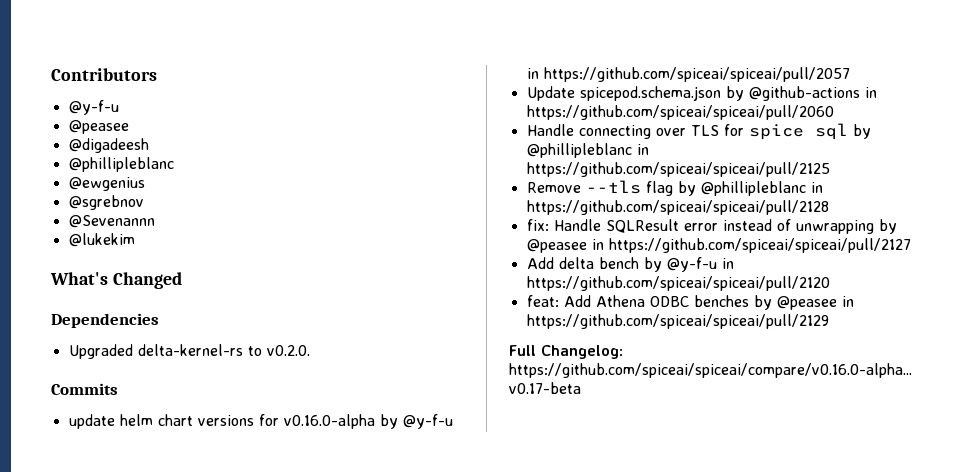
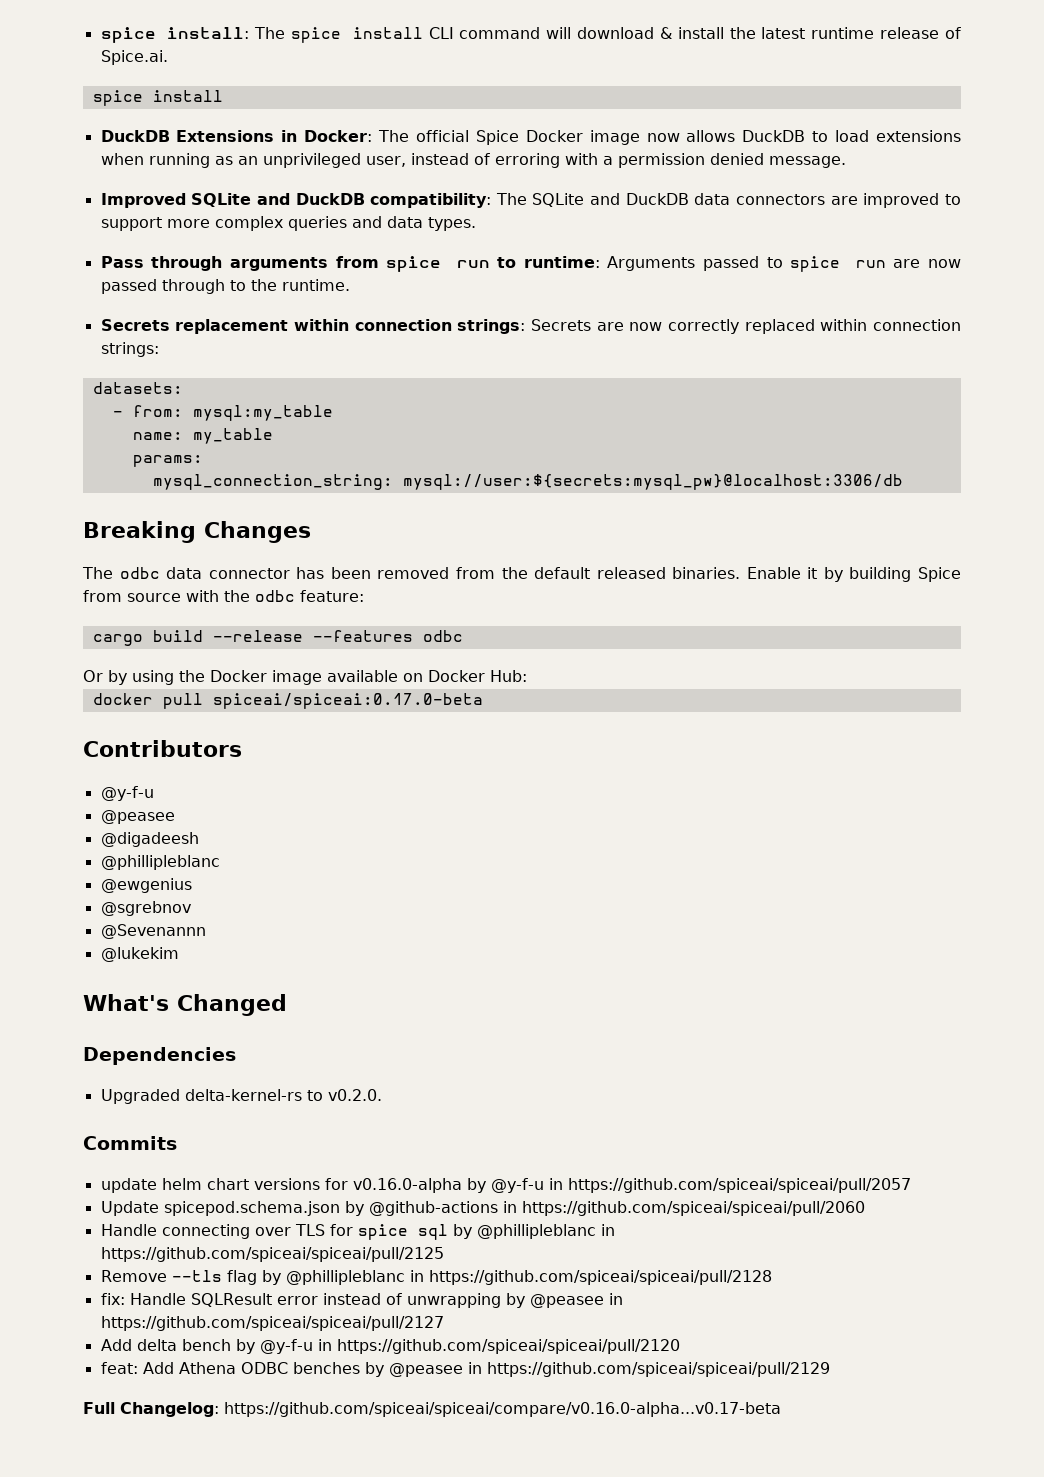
+ spice install: The spice install CLI command will download & install the latest runtime release of Spice.ai.
+ spice install
+ DuckDB Extensions in Docker: The official Spice Docker image now allows DuckDB to load extensions when running as an unprivileged user, instead of erroring with a permission denied message.
+ Improved SQLite and DuckDB compatibility: The SQLite and DuckDB data connectors are improved to support more complex queries and data types.
+ Pass through arguments from spice run to runtime: Arguments passed to spice run are now passed through to the runtime.
+ Secrets replacement within connection strings: Secrets are now correctly replaced within connection strings:
+ datasets:
+ - from: mysql:my_table
+ name: my_table
+ params:
+ mysql_connection_string: mysql://user:${secrets:mysql_pw}@localhost:3306/db
+ Breaking Changes
+ The odbc data connector has been removed from the default released binaries. Enable it by building Spice from source with the odbc feature:
+ cargo build --release --features odbc
+ Or by using the Docker image available on Docker Hub:
+ docker pull spiceai/spiceai:0.17.0-beta

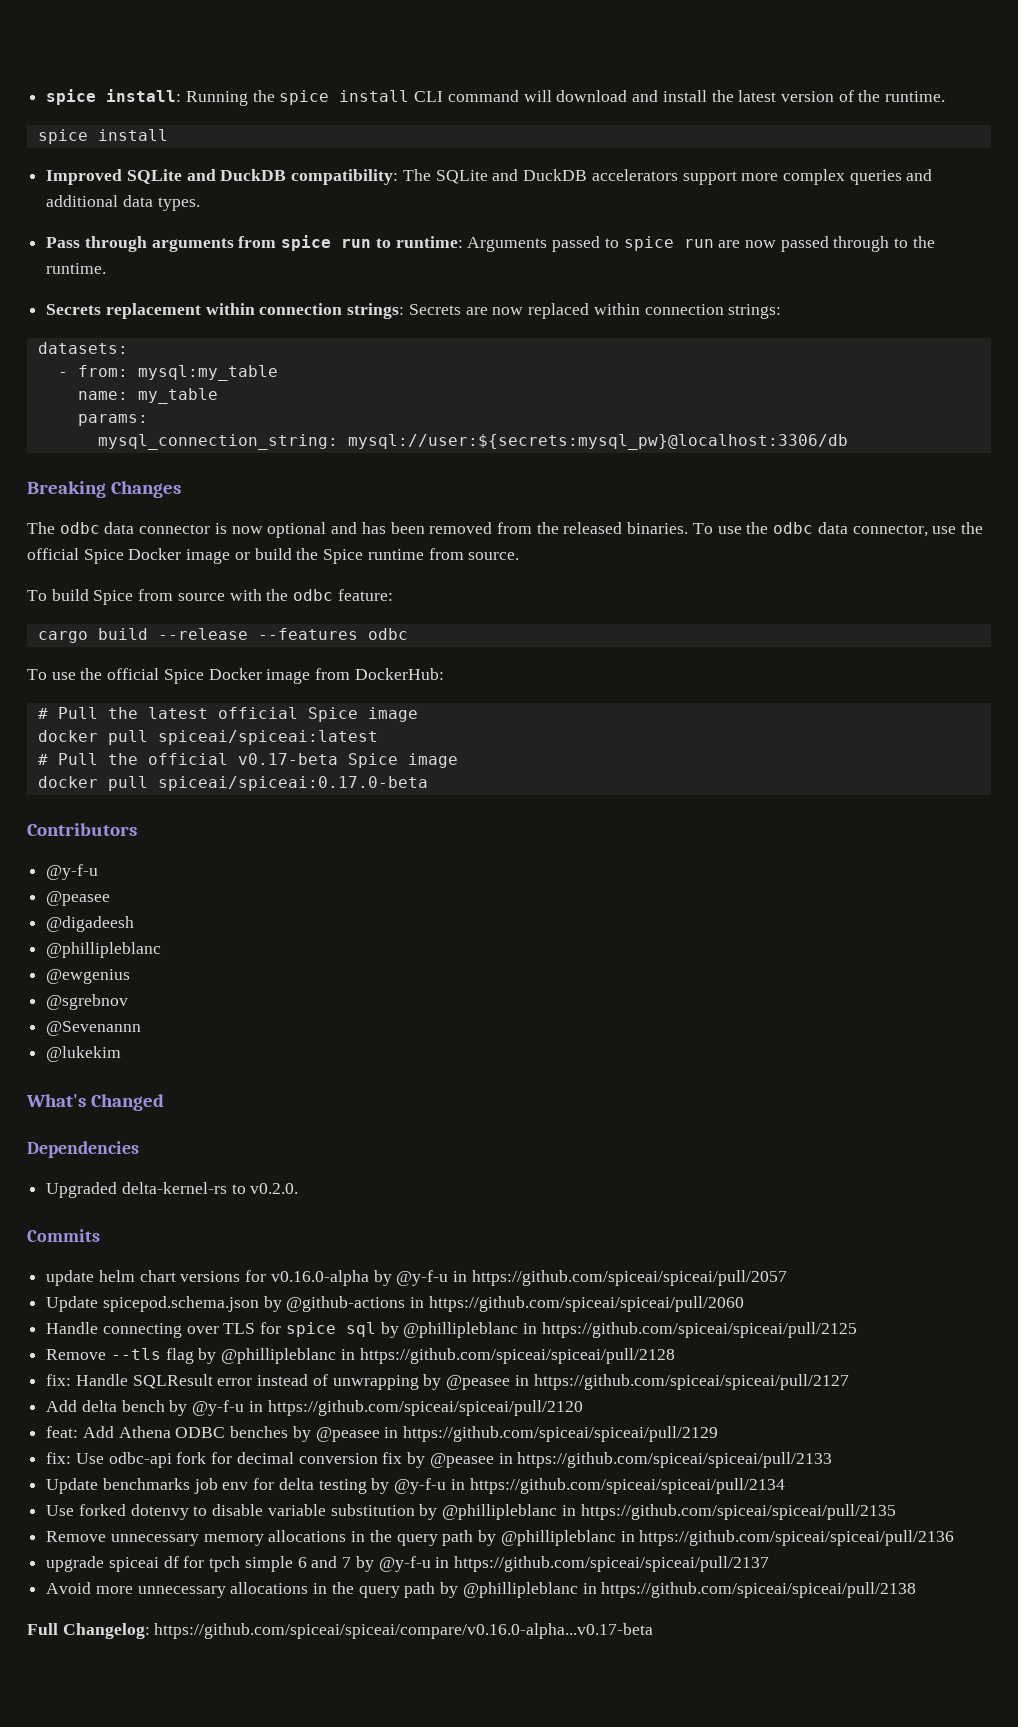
- spice install: The spice install CLI command will download & install the latest runtime release of Spice.ai.
+ spice install: Running the spice install CLI command will download and install the latest version of the runtime.
  spice install
- DuckDB Extensions in Docker: The official Spice Docker image now allows DuckDB to load extensions when running as an unprivileged user, instead of erroring with a permission denied message.
- Improved SQLite and DuckDB compatibility: The SQLite and DuckDB data connectors are improved to support more complex queries and data types.
+ Improved SQLite and DuckDB compatibility: The SQLite and DuckDB accelerators support more complex queries and additional data types.
- Secrets replacement within connection strings: Secrets are now correctly replaced within connection strings:
+ Secrets replacement within connection strings: Secrets are now replaced within connection strings:
- The odbc data connector has been removed from the default released binaries.
+ The odbc data connector is now optional and has been removed from the released binaries.
- Enable it by building Spice from source with the odbc feature:
+ To use the odbc data connector, use the official Spice Docker image or build the Spice runtime from source.
+ To build Spice from source with the odbc feature:
- Or by using the Docker image available on Docker Hub:
+ To use the official Spice Docker image from DockerHub:
+ # Pull the latest official Spice image
+ docker pull spiceai/spiceai:latest
+ # Pull the official v0.17-beta Spice image
+ fix: Use odbc-api fork for decimal conversion fix by @peasee in https://github.com/spiceai/spiceai/pull/2133
+ Update benchmarks job env for delta testing by @y-f-u in https://github.com/spiceai/spiceai/pull/2134
+ Use forked dotenvy to disable variable substitution by @phillipleblanc in https://github.com/spiceai/spiceai/pull/2135
+ Remove unnecessary memory allocations in the query path by @phillipleblanc in https://github.com/spiceai/spiceai/pull/2136
+ upgrade spiceai df for tpch simple 6 and 7 by @y-f-u in https://github.com/spiceai/spiceai/pull/2137
+ Avoid more unnecessary allocations in the query path by @phillipleblanc in https://github.com/spiceai/spiceai/pull/2138

